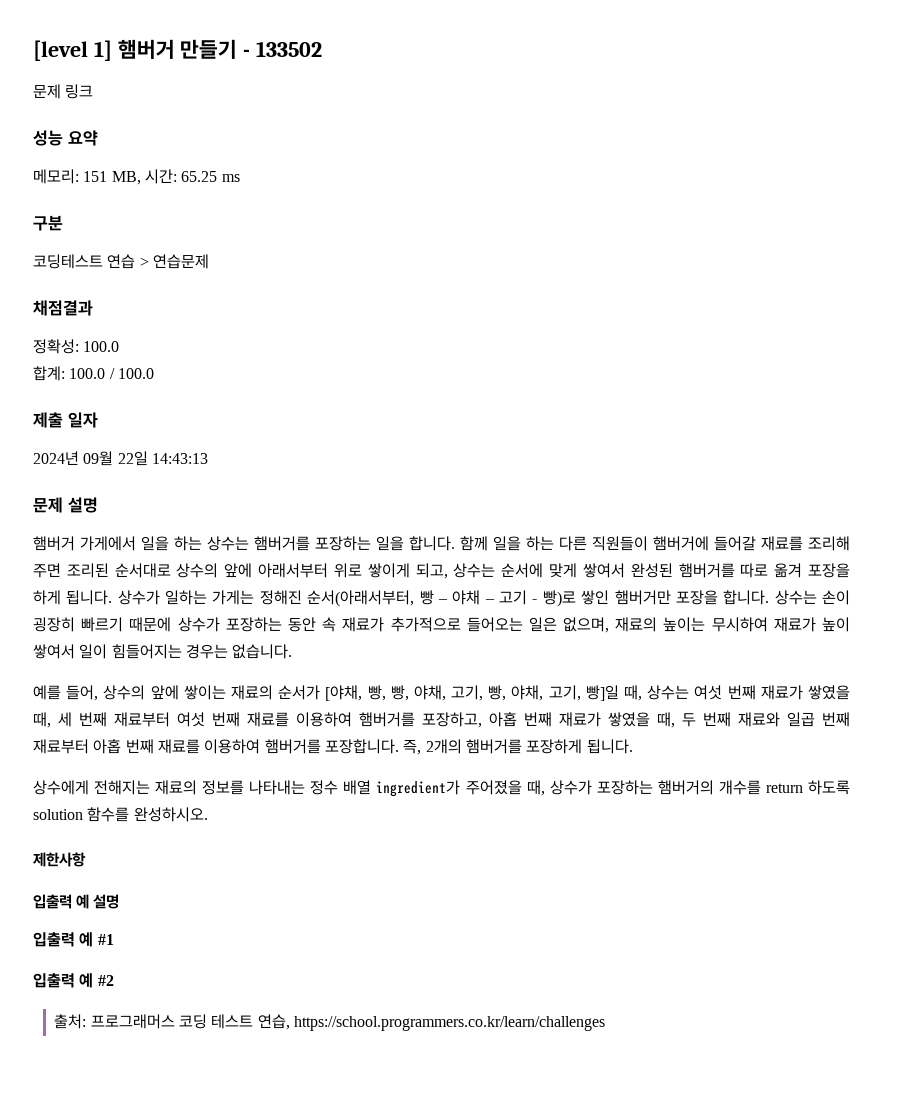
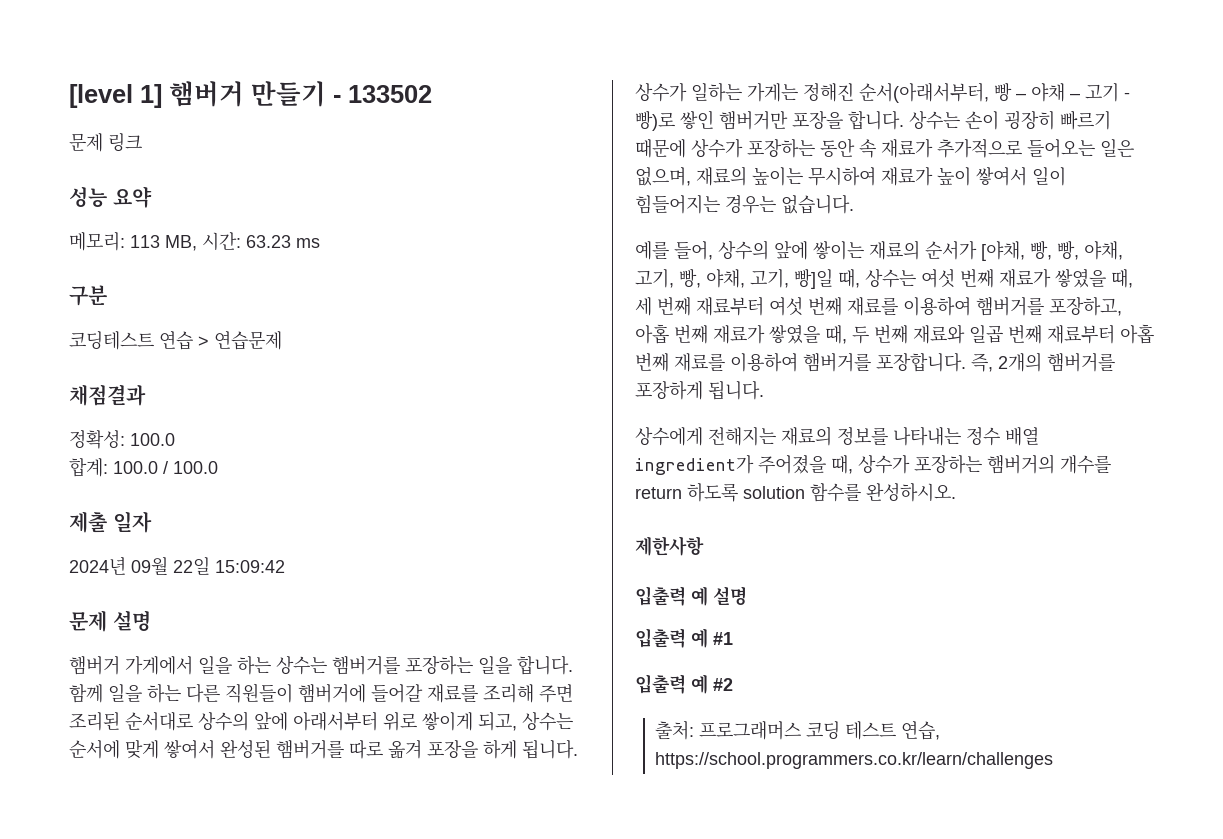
- 메모리: 151 MB, 시간: 65.25 ms
+ 메모리: 113 MB, 시간: 63.23 ms
- 2024년 09월 22일 14:43:13
+ 2024년 09월 22일 15:09:42

